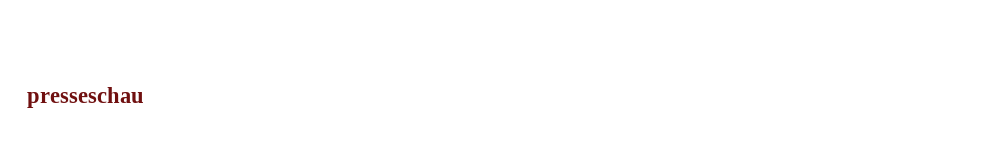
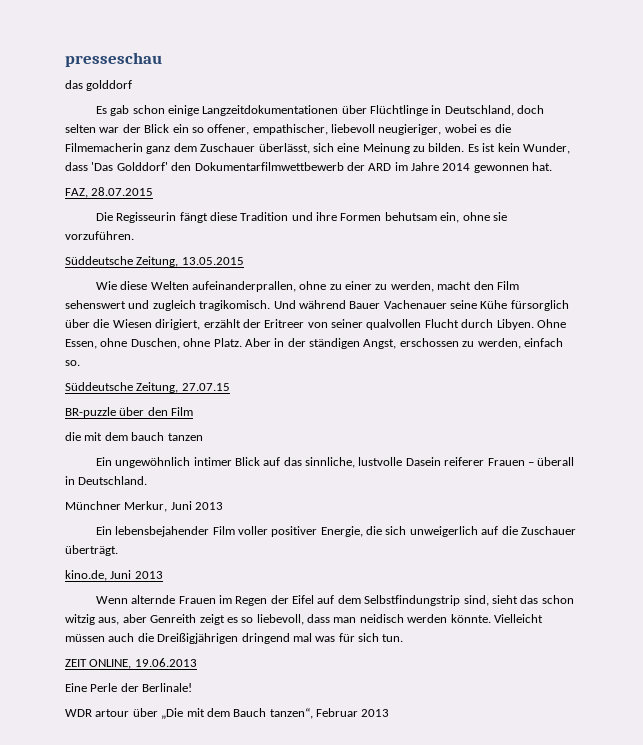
+ das golddorf
+ Es gab schon einige Langzeitdokumentationen über Flüchtlinge in Deutschland, doch selten war der Blick ein so offener, empathischer, liebevoll neugieriger, wobei es die Filmemacherin ganz dem Zuschauer überlässt, sich eine Meinung zu bilden. Es ist kein Wunder, dass 'Das Golddorf' den Dokumentarfilmwettbewerb der ARD im Jahre 2014 gewonnen hat.
+ FAZ, 28.07.2015
+ Die Regisseurin fängt diese Tradition und ihre Formen behutsam ein, ohne sie vorzuführen.
+ Süddeutsche Zeitung, 13.05.2015
+ Wie diese Welten aufeinanderprallen, ohne zu einer zu werden, macht den Film sehenswert und zugleich tragikomisch. Und während Bauer Vachenauer seine Kühe fürsorglich über die Wiesen dirigiert, erzählt der Eritreer von seiner qualvollen Flucht durch Libyen. Ohne Essen, ohne Duschen, ohne Platz. Aber in der ständigen Angst, erschossen zu werden, einfach so.
+ Süddeutsche Zeitung, 27.07.15
+ BR-puzzle über den Film
+ die mit dem bauch tanzen
+ Ein ungewöhnlich intimer Blick auf das sinnliche, lustvolle Dasein reiferer Frauen – überall in Deutschland.
+ Münchner Merkur, Juni 2013
+ Ein lebensbejahender Film voller positiver Energie, die sich unweigerlich auf die Zuschauer überträgt.
+ kino.de, Juni 2013
+ Wenn alternde Frauen im Regen der Eifel auf dem Selbstfindungstrip sind, sieht das schon witzig aus, aber Genreith zeigt es so liebevoll, dass man neidisch werden könnte. Vielleicht müssen auch die Dreißigjährigen dringend mal was für sich tun.
+ ZEIT ONLINE, 19.06.2013
+ Eine Perle der Berlinale!
+ WDR artour über „Die mit dem Bauch tanzen“, Februar 2013

